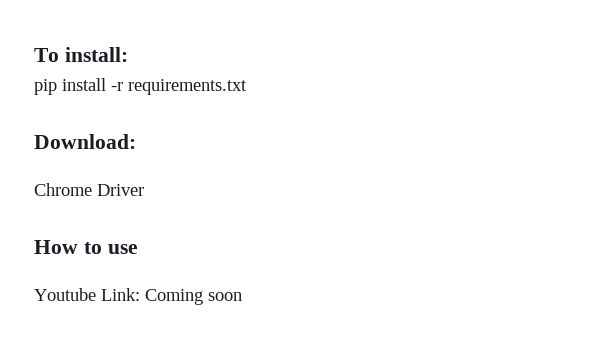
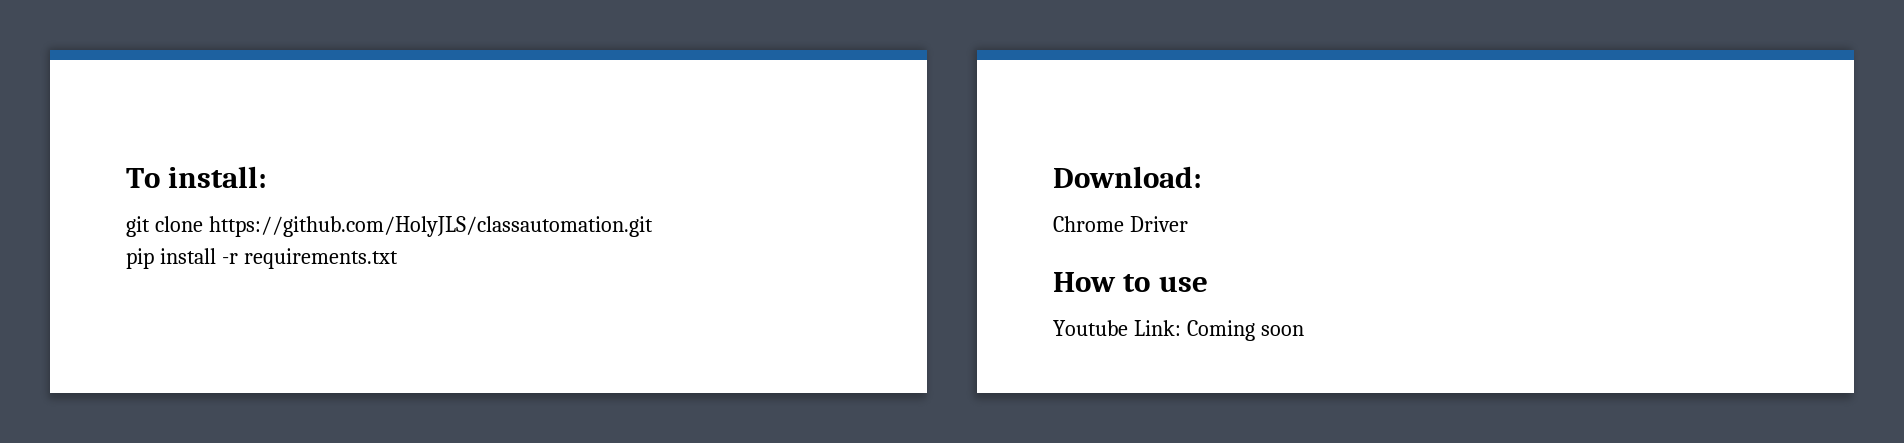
+ git clone https://github.com/HolyJLS/classautomation.git

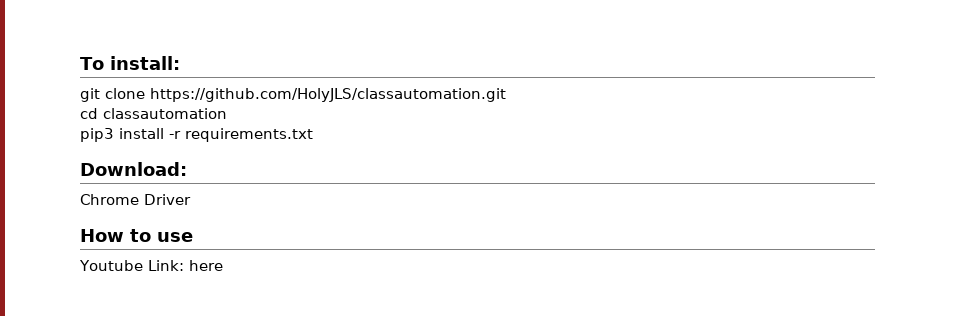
- pip install -r requirements.txt
+ cd classautomation
+ pip3 install -r requirements.txt
- Youtube Link: Coming soon
+ Youtube Link: here

